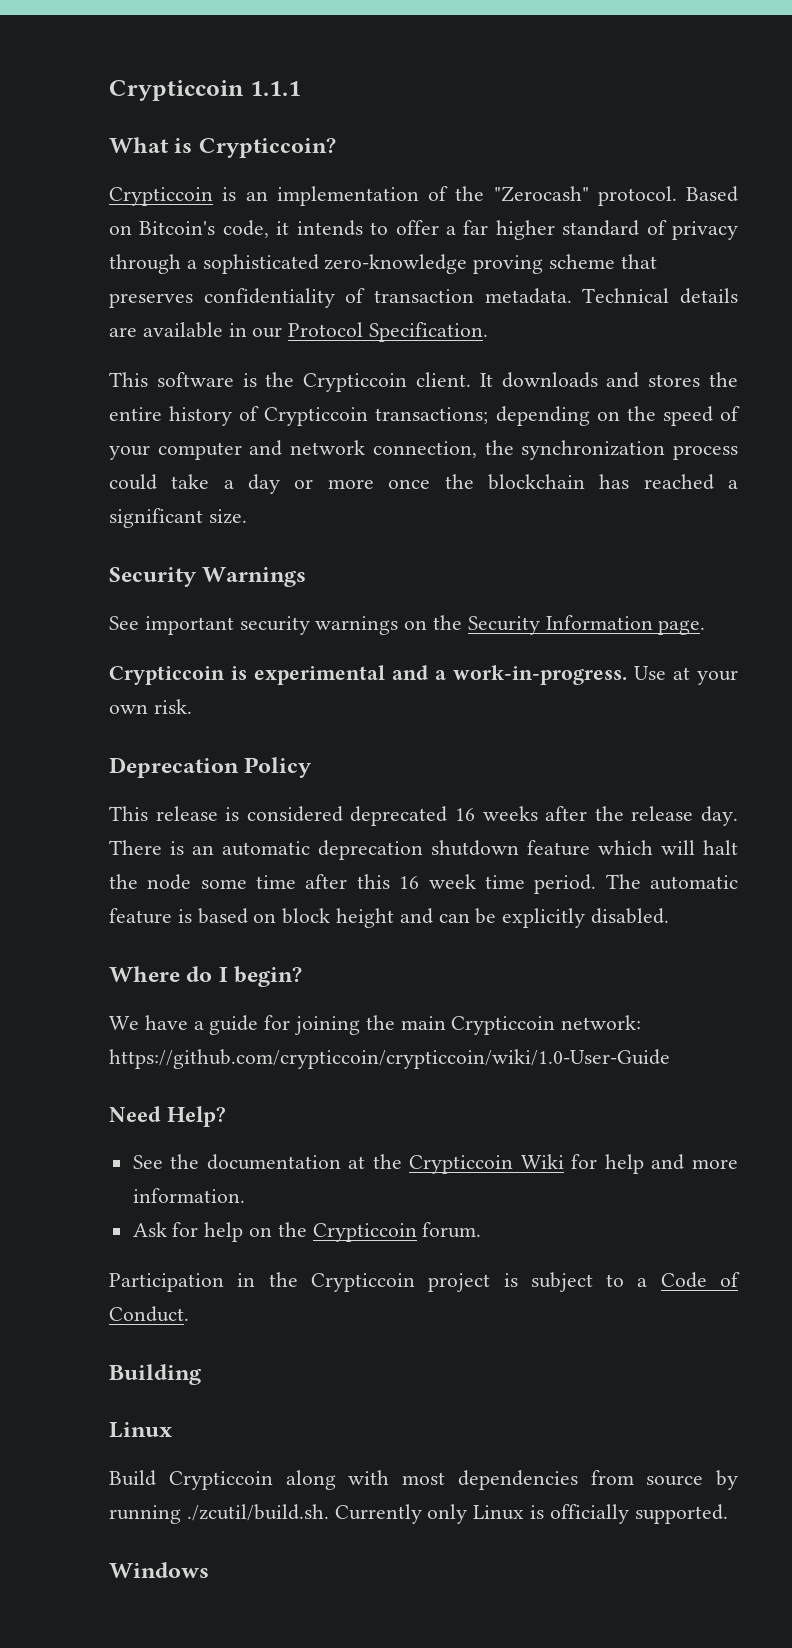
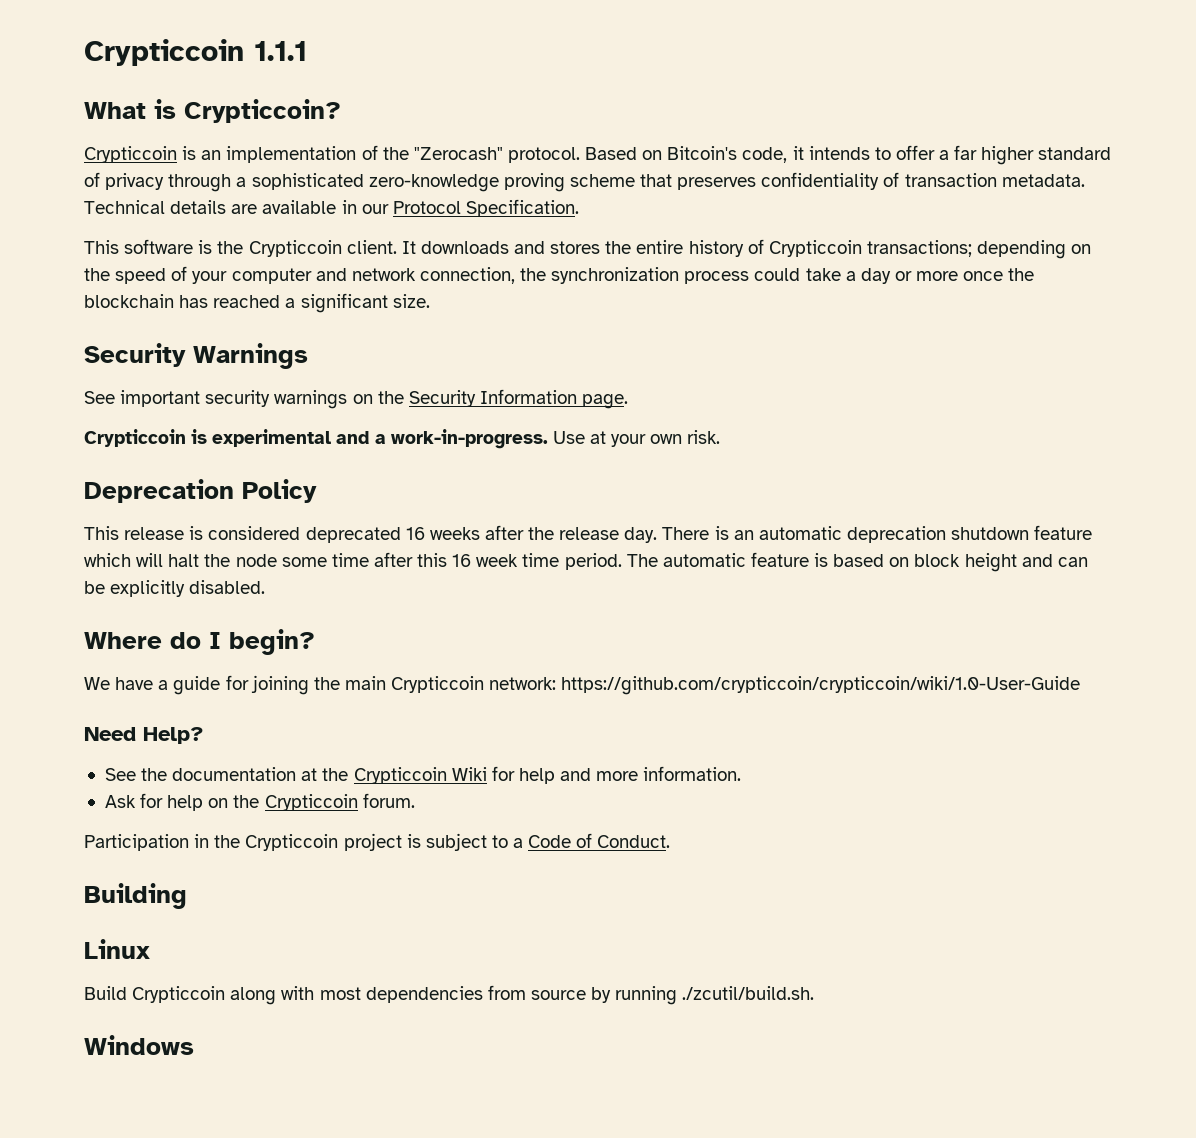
- Build Crypticcoin along with most dependencies from source by running ./zcutil/build.sh. Currently only Linux is officially supported.
+ Build Crypticcoin along with most dependencies from source by running ./zcutil/build.sh.

